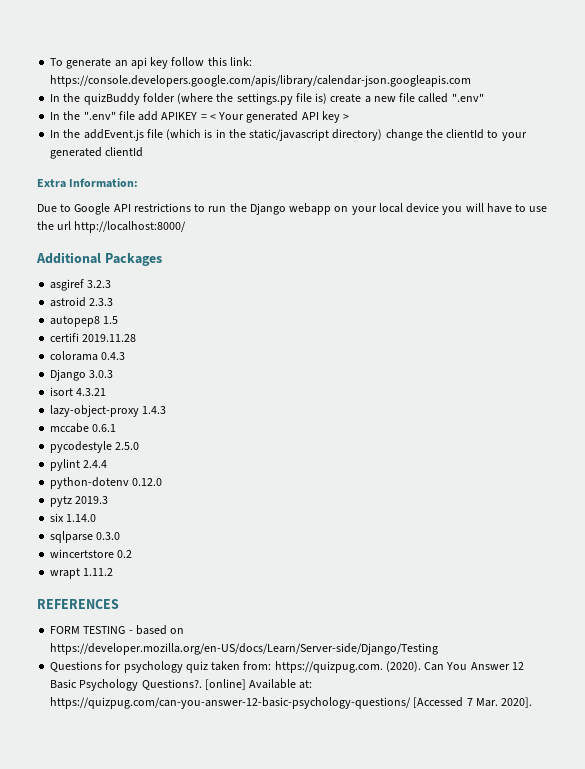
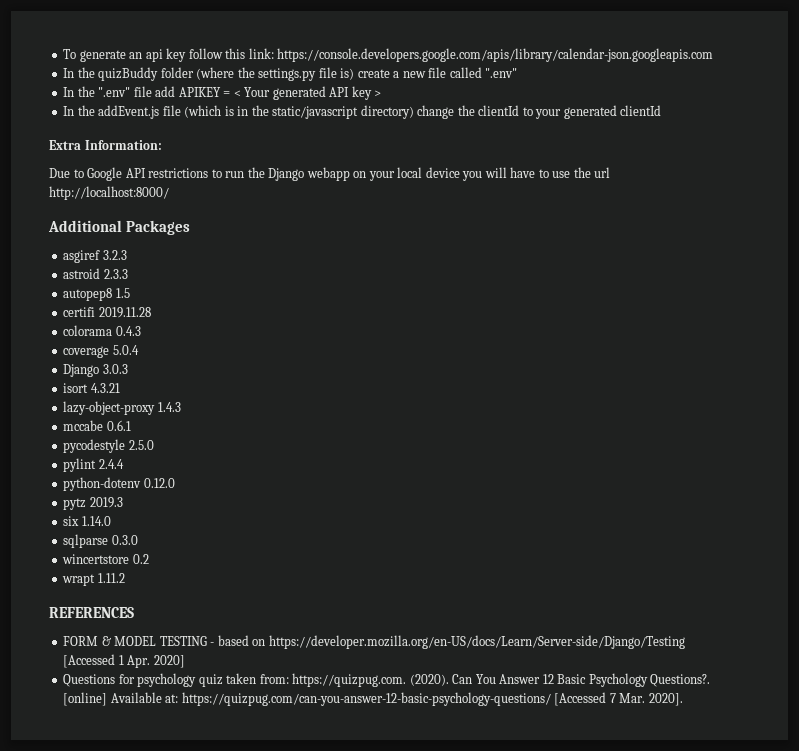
+ coverage 5.0.4
- FORM TESTING - based on https://developer.mozilla.org/en-US/docs/Learn/Server-side/Django/Testing
+ FORM & MODEL TESTING - based on https://developer.mozilla.org/en-US/docs/Learn/Server-side/Django/Testing [Accessed 1 Apr. 2020]

